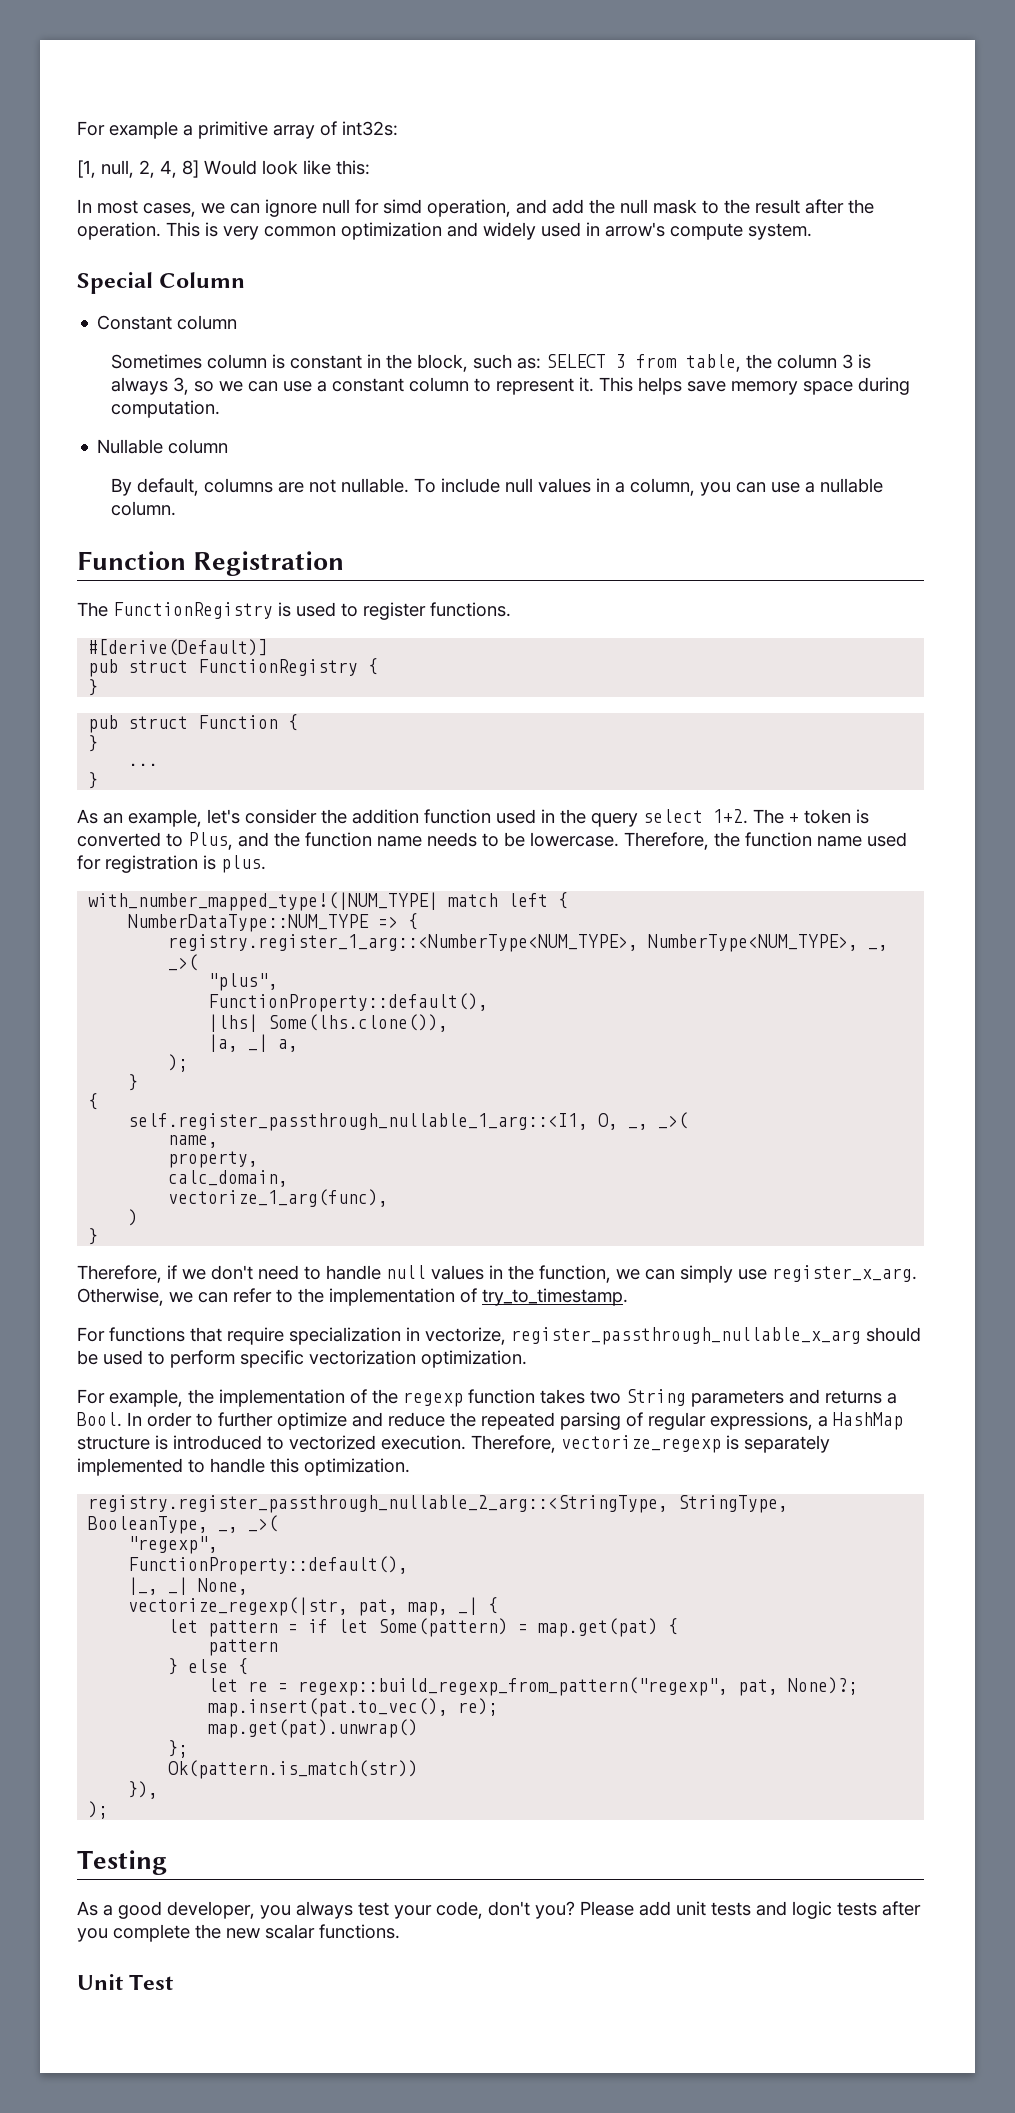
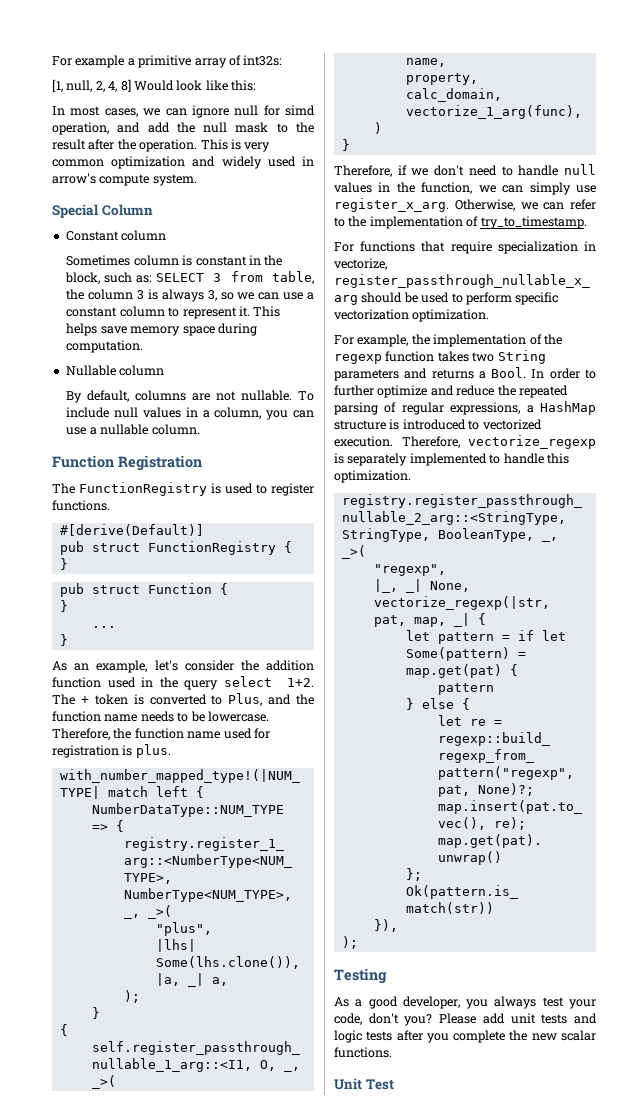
  "plus",
- FunctionProperty::default(),
  "regexp",
- FunctionProperty::default(),

